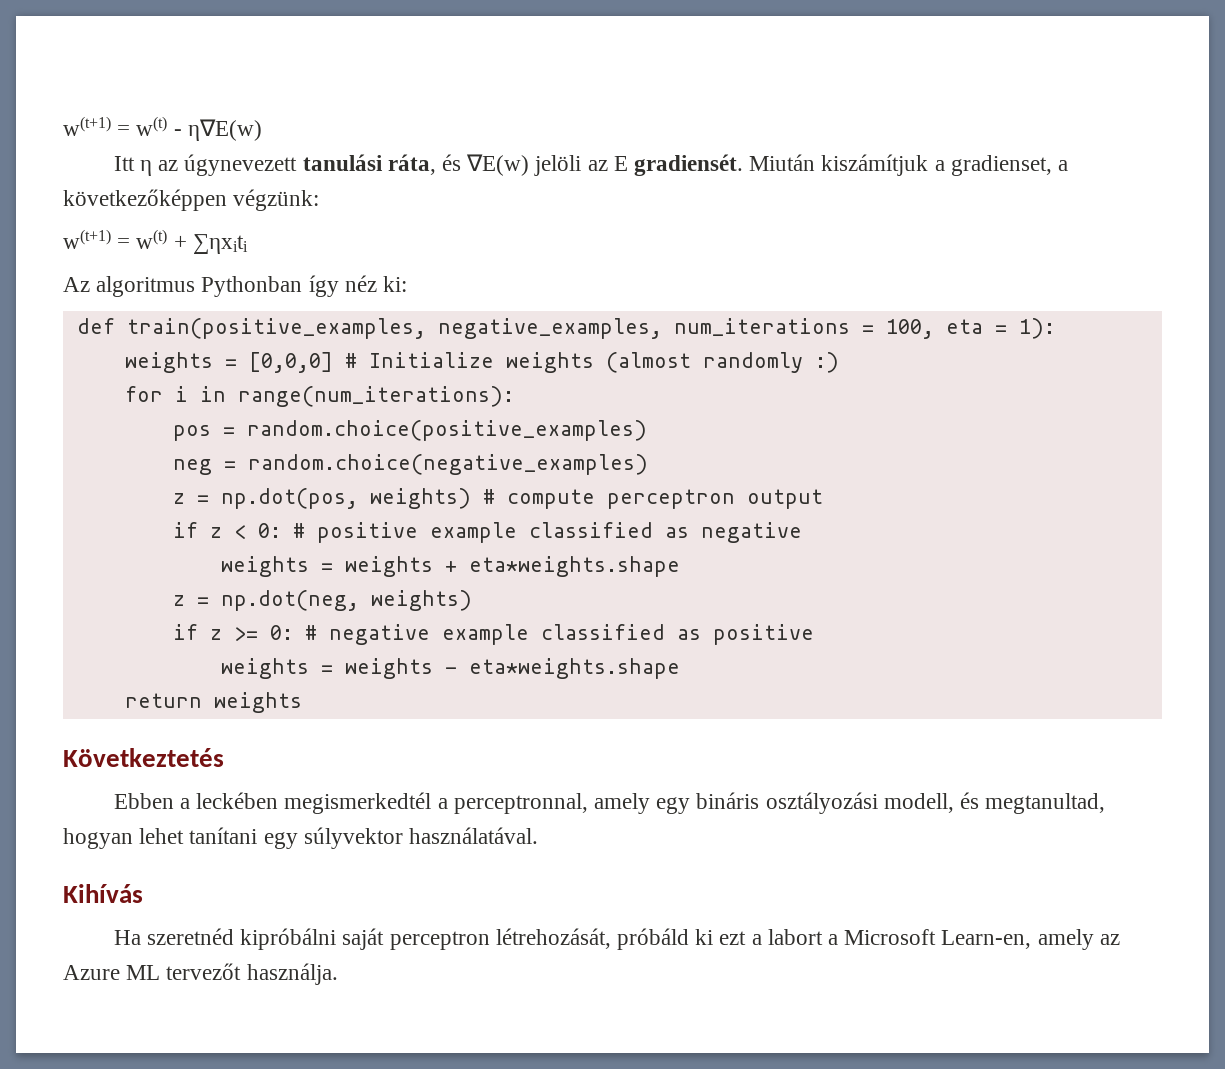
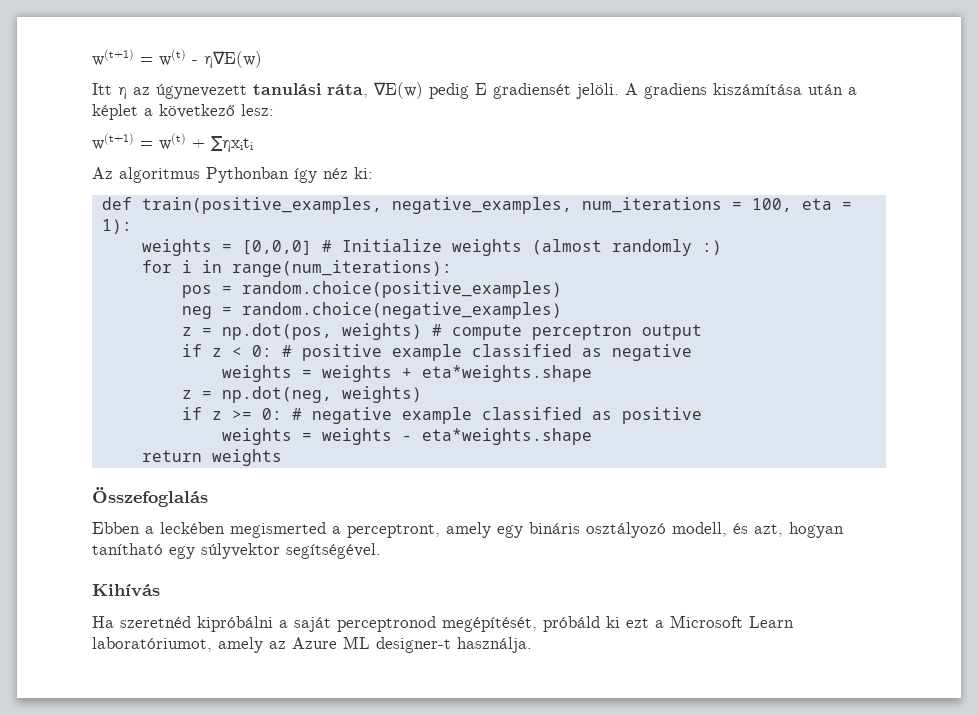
- Itt η az úgynevezett tanulási ráta, és ∇E(w) jelöli az E gradiensét. Miután kiszámítjuk a gradienset, a következőképpen végzünk:
+ Itt η az úgynevezett tanulási ráta, ∇E(w) pedig E gradiensét jelöli. A gradiens kiszámítása után a képlet a következő lesz:
- Következtetés
+ Összefoglalás
- Ebben a leckében megismerkedtél a perceptronnal, amely egy bináris osztályozási modell, és megtanultad, hogyan lehet tanítani egy súlyvektor használatával.
+ Ebben a leckében megismerted a perceptront, amely egy bináris osztályozó modell, és azt, hogyan tanítható egy súlyvektor segítségével.
- Ha szeretnéd kipróbálni saját perceptron létrehozását, próbáld ki ezt a labort a Microsoft Learn-en, amely az Azure ML tervezőt használja.
+ Ha szeretnéd kipróbálni a saját perceptronod megépítését, próbáld ki ezt a Microsoft Learn laboratóriumot, amely az Azure ML designer-t használja.

